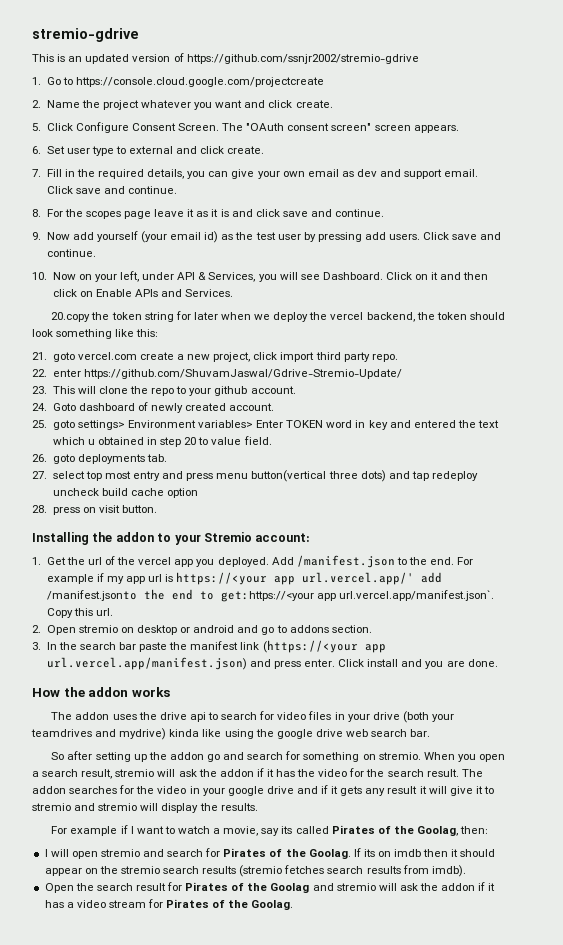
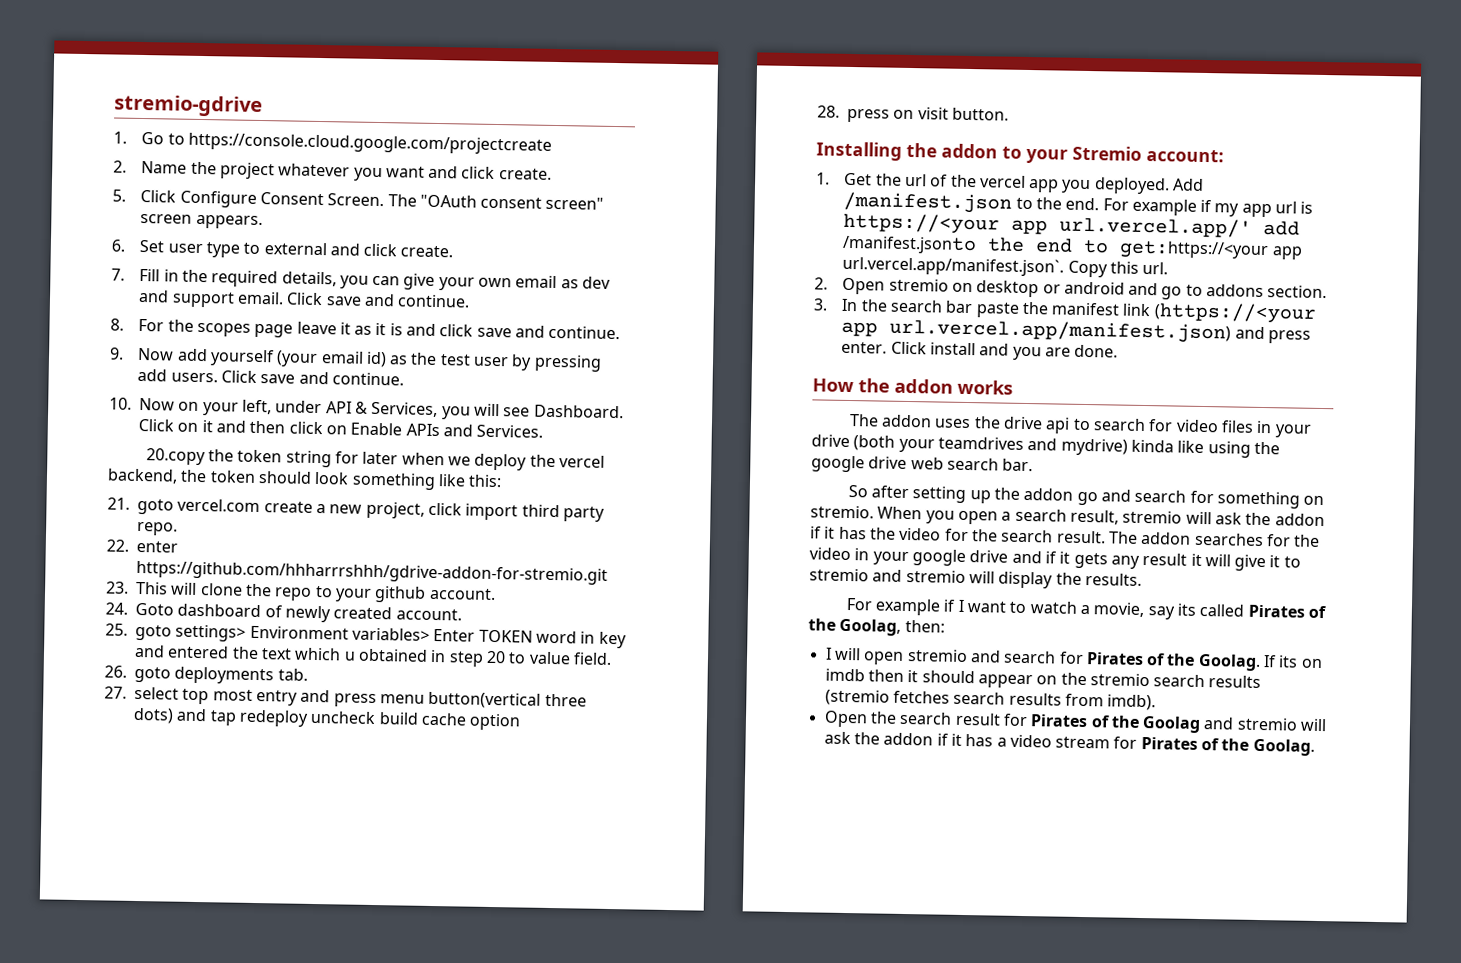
- This is an updated version of https://github.com/ssnjr2002/stremio-gdrive
- 22. enter https://github.com/ShuvamJaswal/Gdrive-Stremio-Update/
+ 22. enter https://github.com/hhharrrshhh/gdrive-addon-for-stremio.git

